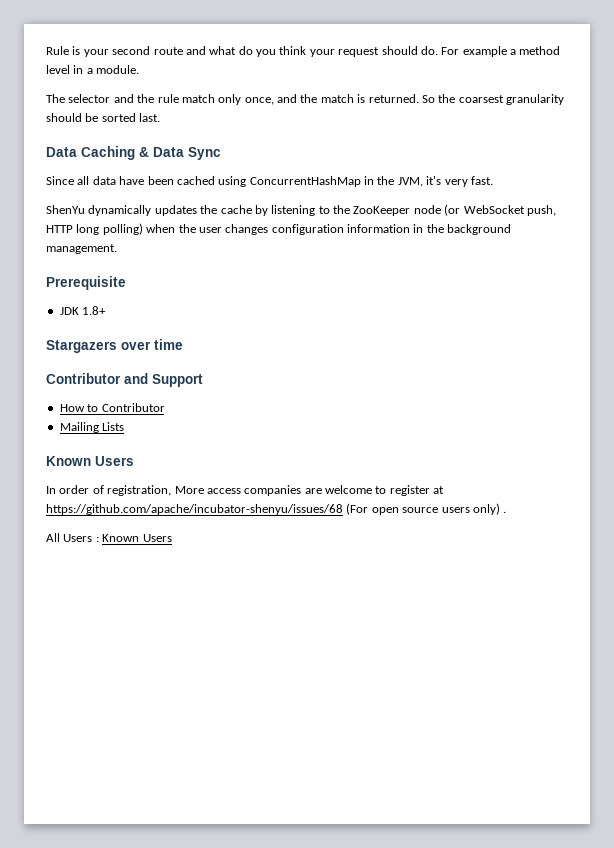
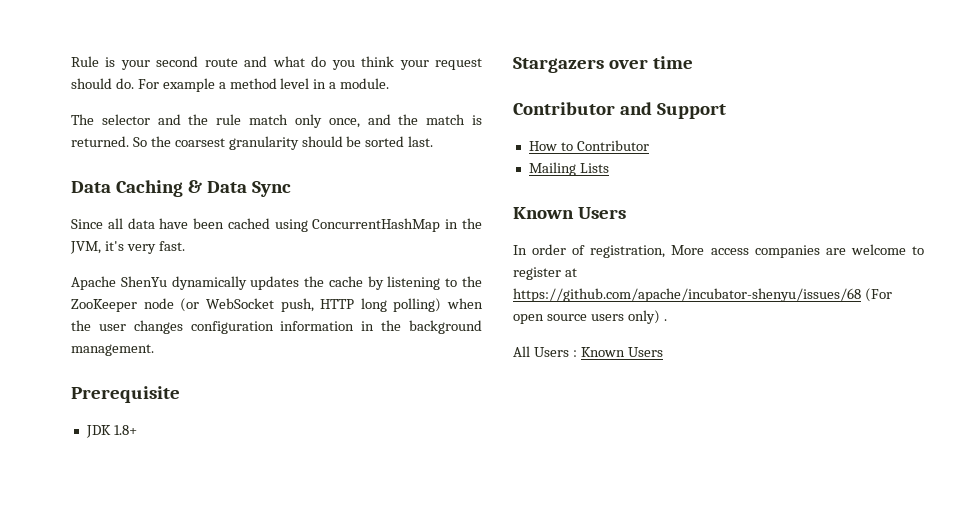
- ShenYu dynamically updates the cache by listening to the ZooKeeper node (or WebSocket push, HTTP long polling) when the user changes configuration information in the background management.
+ Apache ShenYu dynamically updates the cache by listening to the ZooKeeper node (or WebSocket push, HTTP long polling) when the user changes configuration information in the background management.

